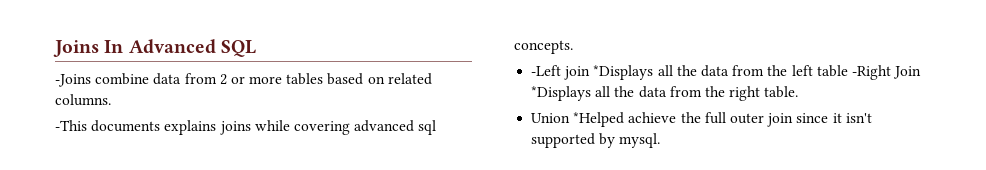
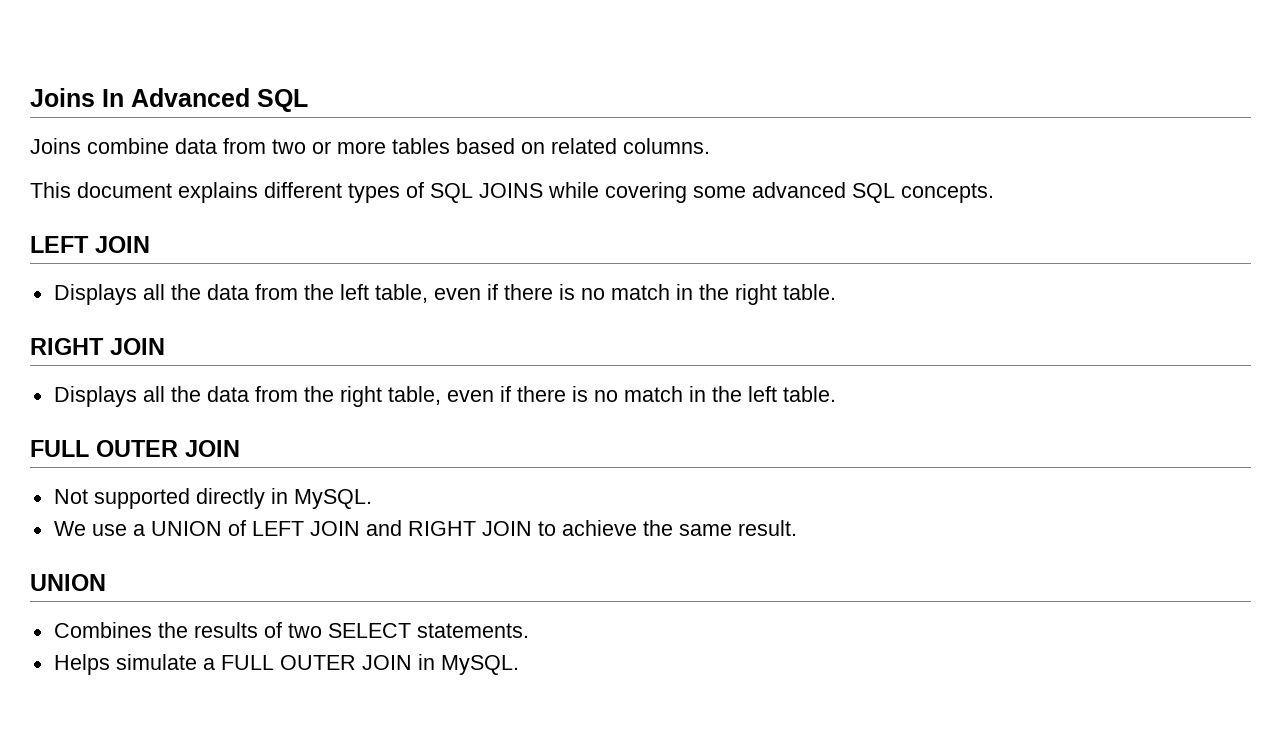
- -Joins combine data from 2 or more tables based on related columns.
+ Joins combine data from two or more tables based on related columns.
- -This documents explains joins while covering advanced sql concepts.
- -Left join *Displays all the data from the left table -Right Join *Displays all the data from the right table.
- Union *Helped achieve the full outer join since it isn't supported by mysql.
+ This document explains different types of SQL JOINS while covering some advanced SQL concepts.
+ LEFT JOIN
+ Displays all the data from the left table, even if there is no match in the right table.
+ RIGHT JOIN
+ Displays all the data from the right table, even if there is no match in the left table.
+ FULL OUTER JOIN
+ Not supported directly in MySQL.
+ We use a UNION of LEFT JOIN and RIGHT JOIN to achieve the same result.
+ UNION
+ Combines the results of two SELECT statements.
+ Helps simulate a FULL OUTER JOIN in MySQL.

